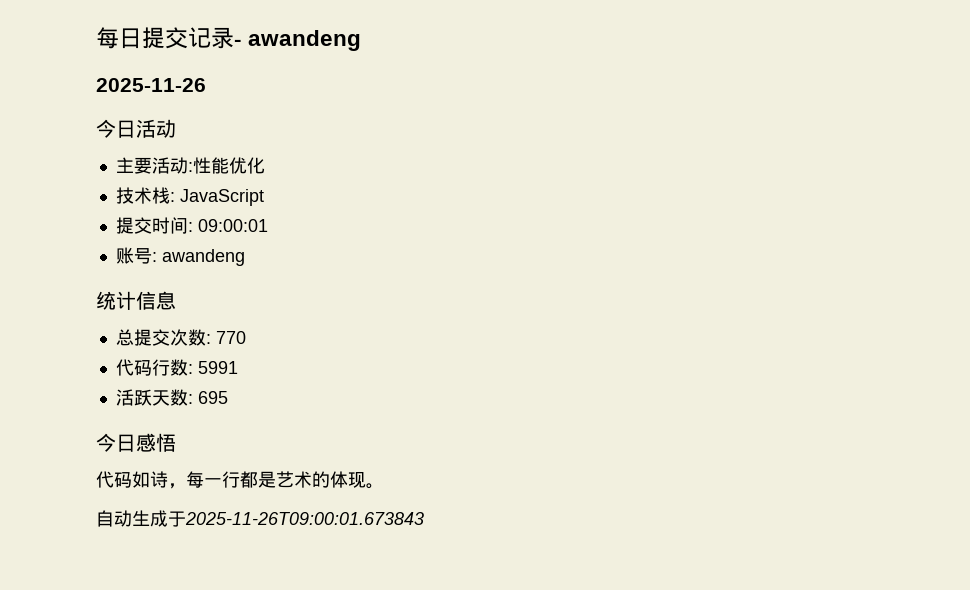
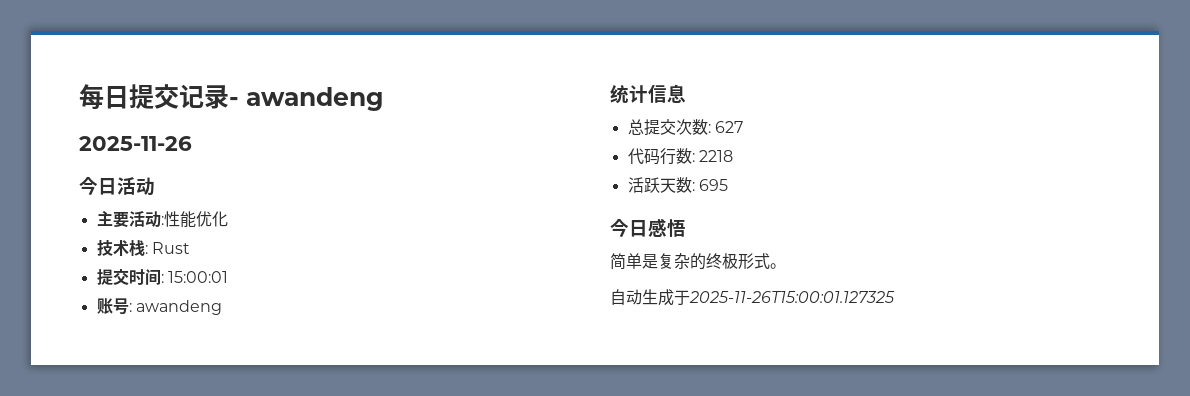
- 技术栈: JavaScript
+ 技术栈: Rust
- 提交时间: 09:00:01
+ 提交时间: 15:00:01
- 总提交次数: 770
+ 总提交次数: 627
- 代码行数: 5991
+ 代码行数: 2218
- 代码如诗，每一行都是艺术的体现。
+ 简单是复杂的终极形式。
- 自动生成于2025-11-26T09:00:01.673843
+ 自动生成于2025-11-26T15:00:01.127325

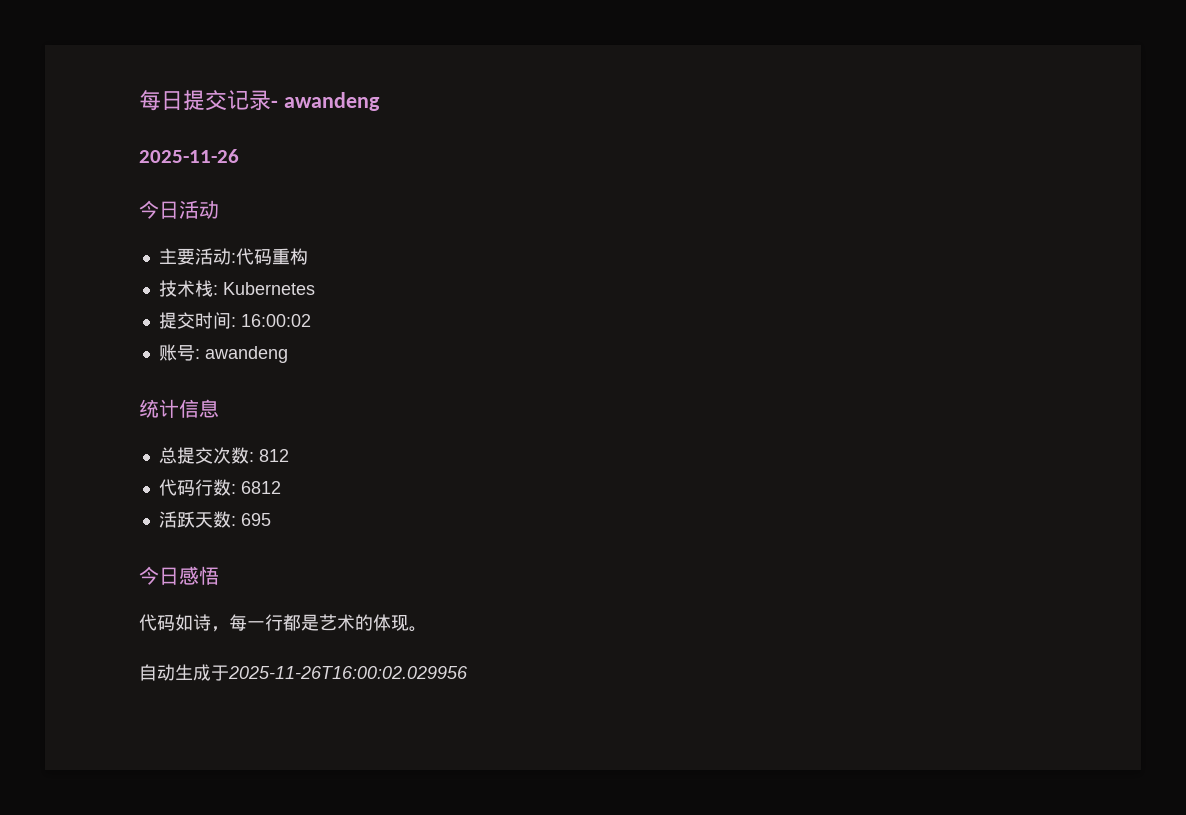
- 主要活动:性能优化
+ 主要活动:代码重构
- 技术栈: Rust
+ 技术栈: Kubernetes
- 提交时间: 15:00:01
+ 提交时间: 16:00:02
- 总提交次数: 627
+ 总提交次数: 812
- 代码行数: 2218
+ 代码行数: 6812
- 简单是复杂的终极形式。
+ 代码如诗，每一行都是艺术的体现。
- 自动生成于2025-11-26T15:00:01.127325
+ 自动生成于2025-11-26T16:00:02.029956

